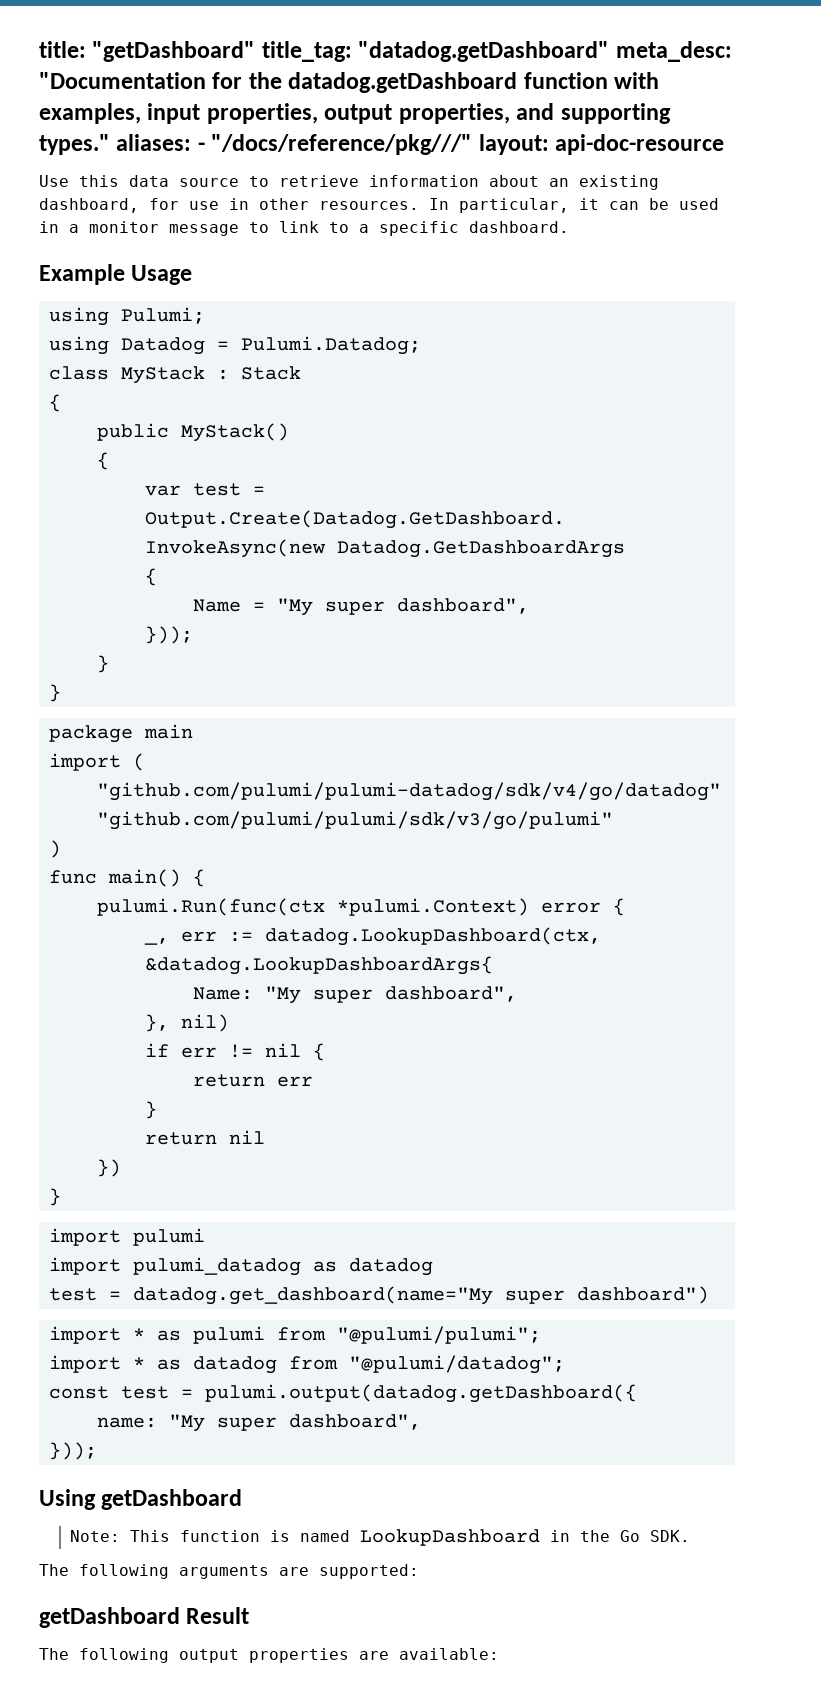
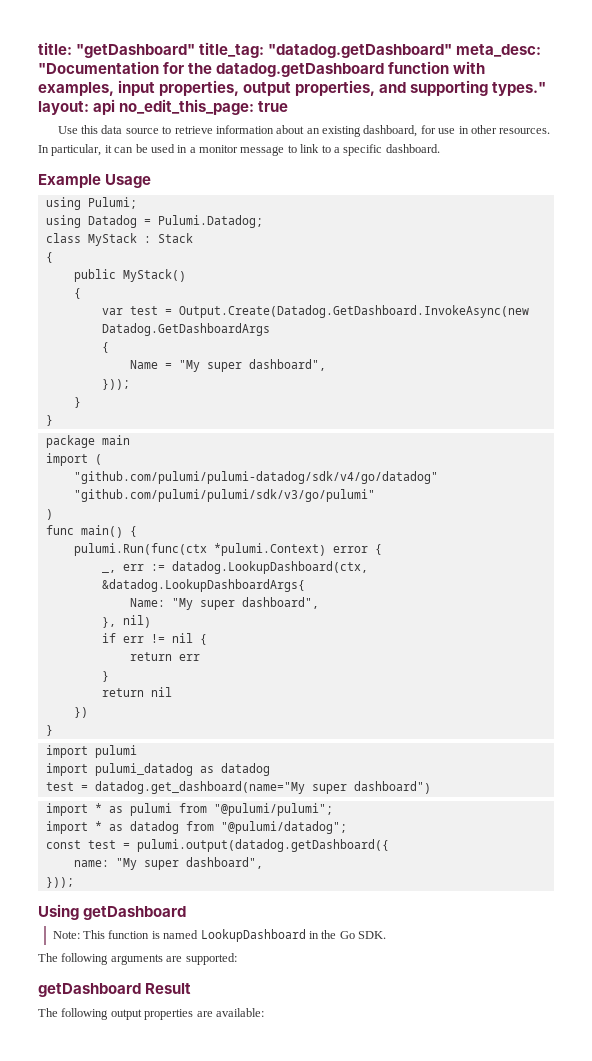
- title: "getDashboard" title_tag: "datadog.getDashboard" meta_desc: "Documentation for the datadog.getDashboard function with examples, input properties, output properties, and supporting types." aliases: - "/docs/reference/pkg///" layout: api-doc-resource
+ title: "getDashboard" title_tag: "datadog.getDashboard" meta_desc: "Documentation for the datadog.getDashboard function with examples, input properties, output properties, and supporting types." layout: api no_edit_this_page: true

